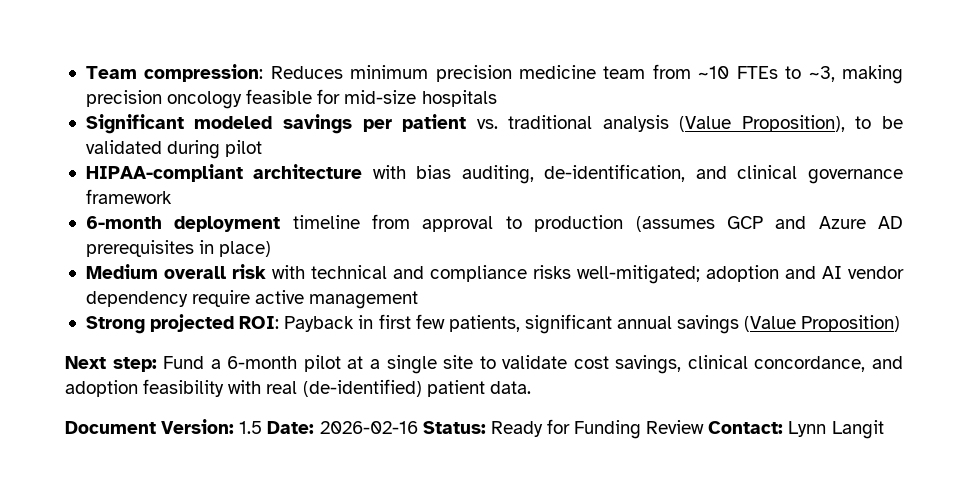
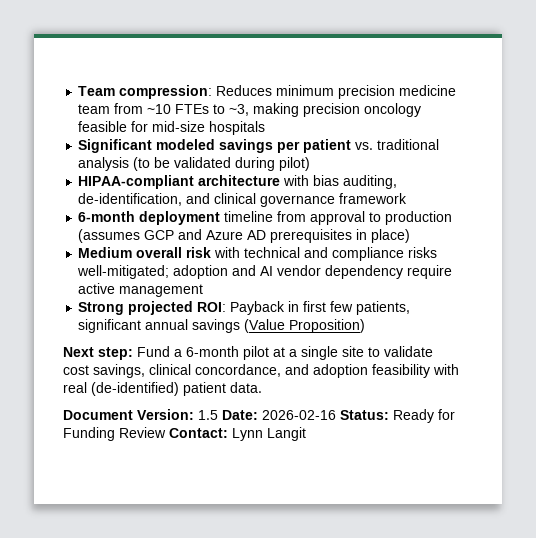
- Significant modeled savings per patient vs. traditional analysis (Value Proposition), to be validated during pilot
+ Significant modeled savings per patient vs. traditional analysis (to be validated during pilot)

